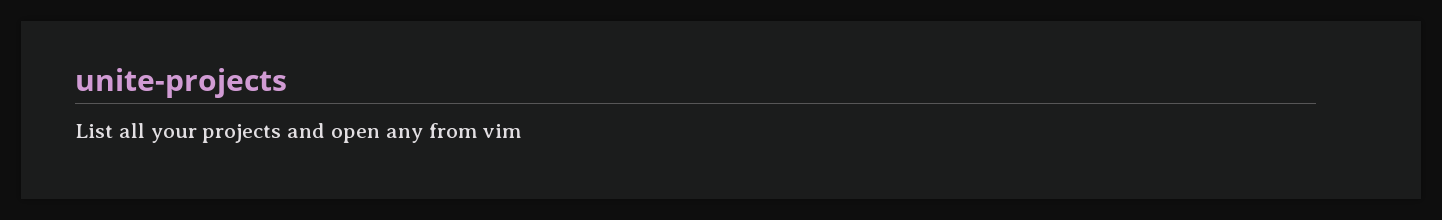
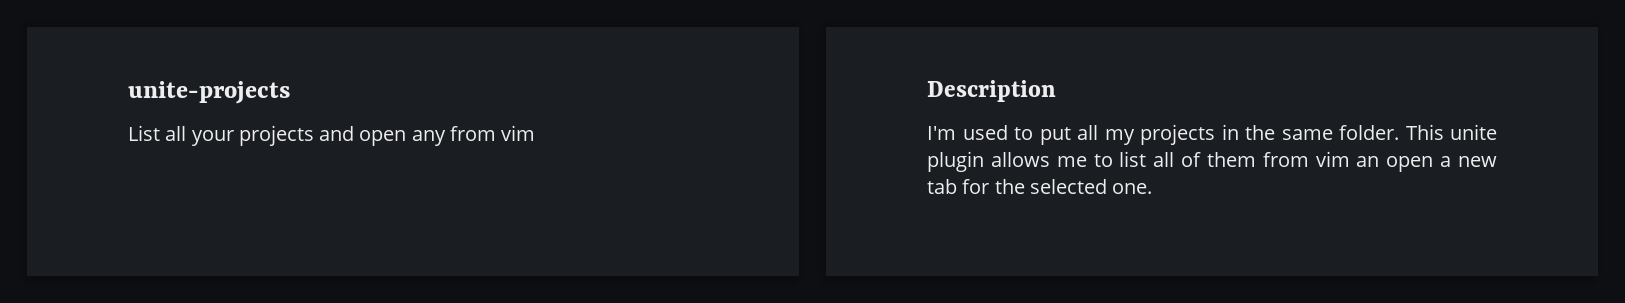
+ Description
+ I'm used to put all my projects in the same folder. This unite plugin allows me to list all of them from vim an open a new tab for the selected one.

